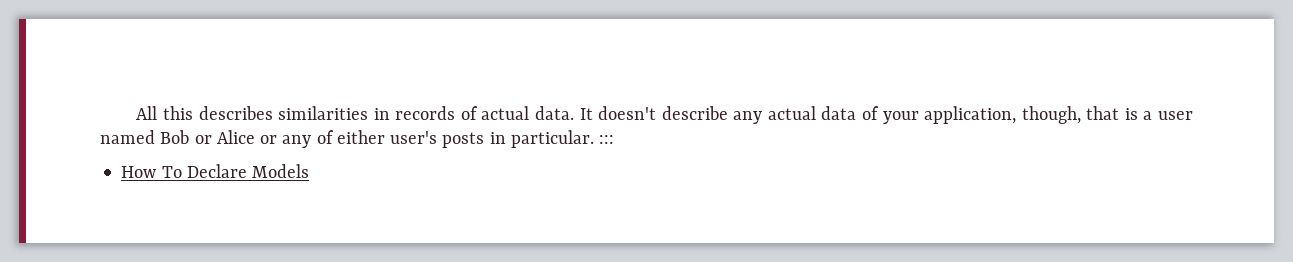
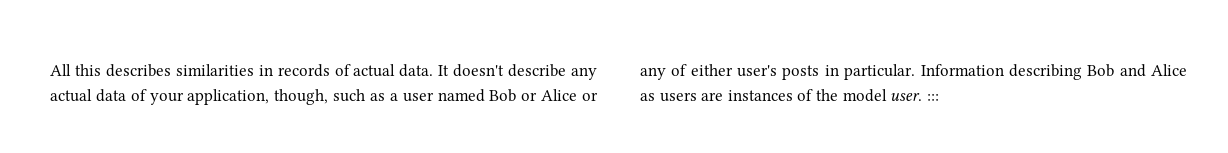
- It doesn't describe any actual data of your application, though, that is a user named Bob or Alice or any of either user's posts in particular. :::
- How To Declare Models
+ It doesn't describe any actual data of your application, though, such as a user named Bob or Alice or any of either user's posts in particular. Information describing Bob and Alice as users are instances of the model user. :::

